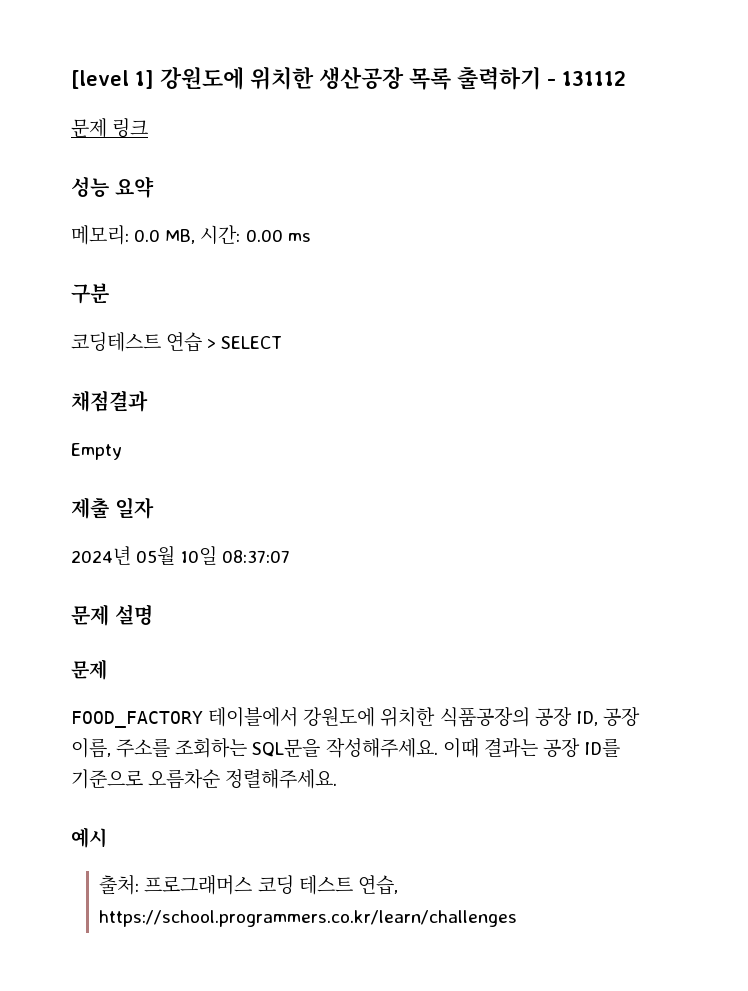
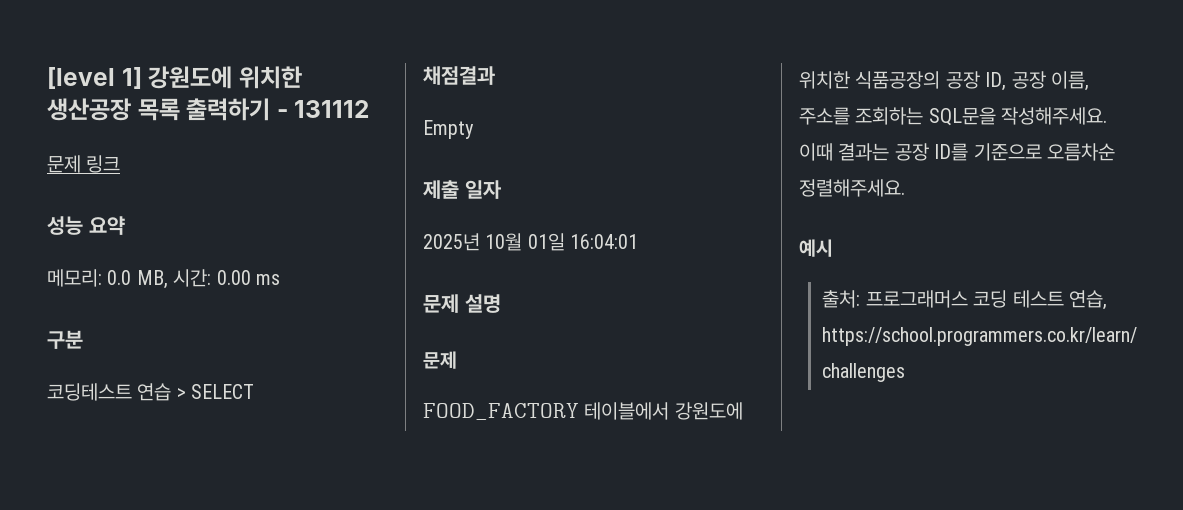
- 2024년 05월 10일 08:37:07
+ 2025년 10월 01일 16:04:01

